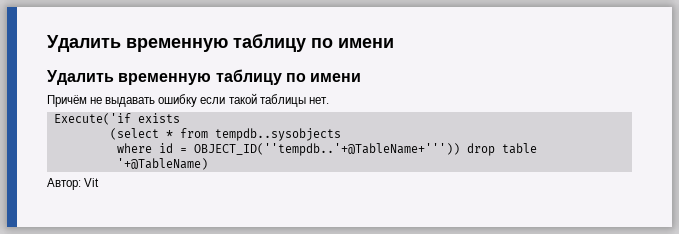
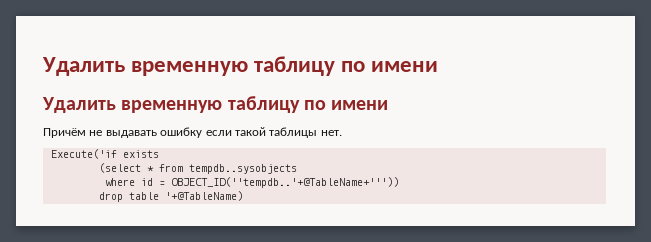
- where id = OBJECT_ID(''tempdb..'+@TableName+''')) drop table '+@TableName)
+ where id = OBJECT_ID(''tempdb..'+@TableName+'''))
+ drop table '+@TableName)
- Автор: Vit

